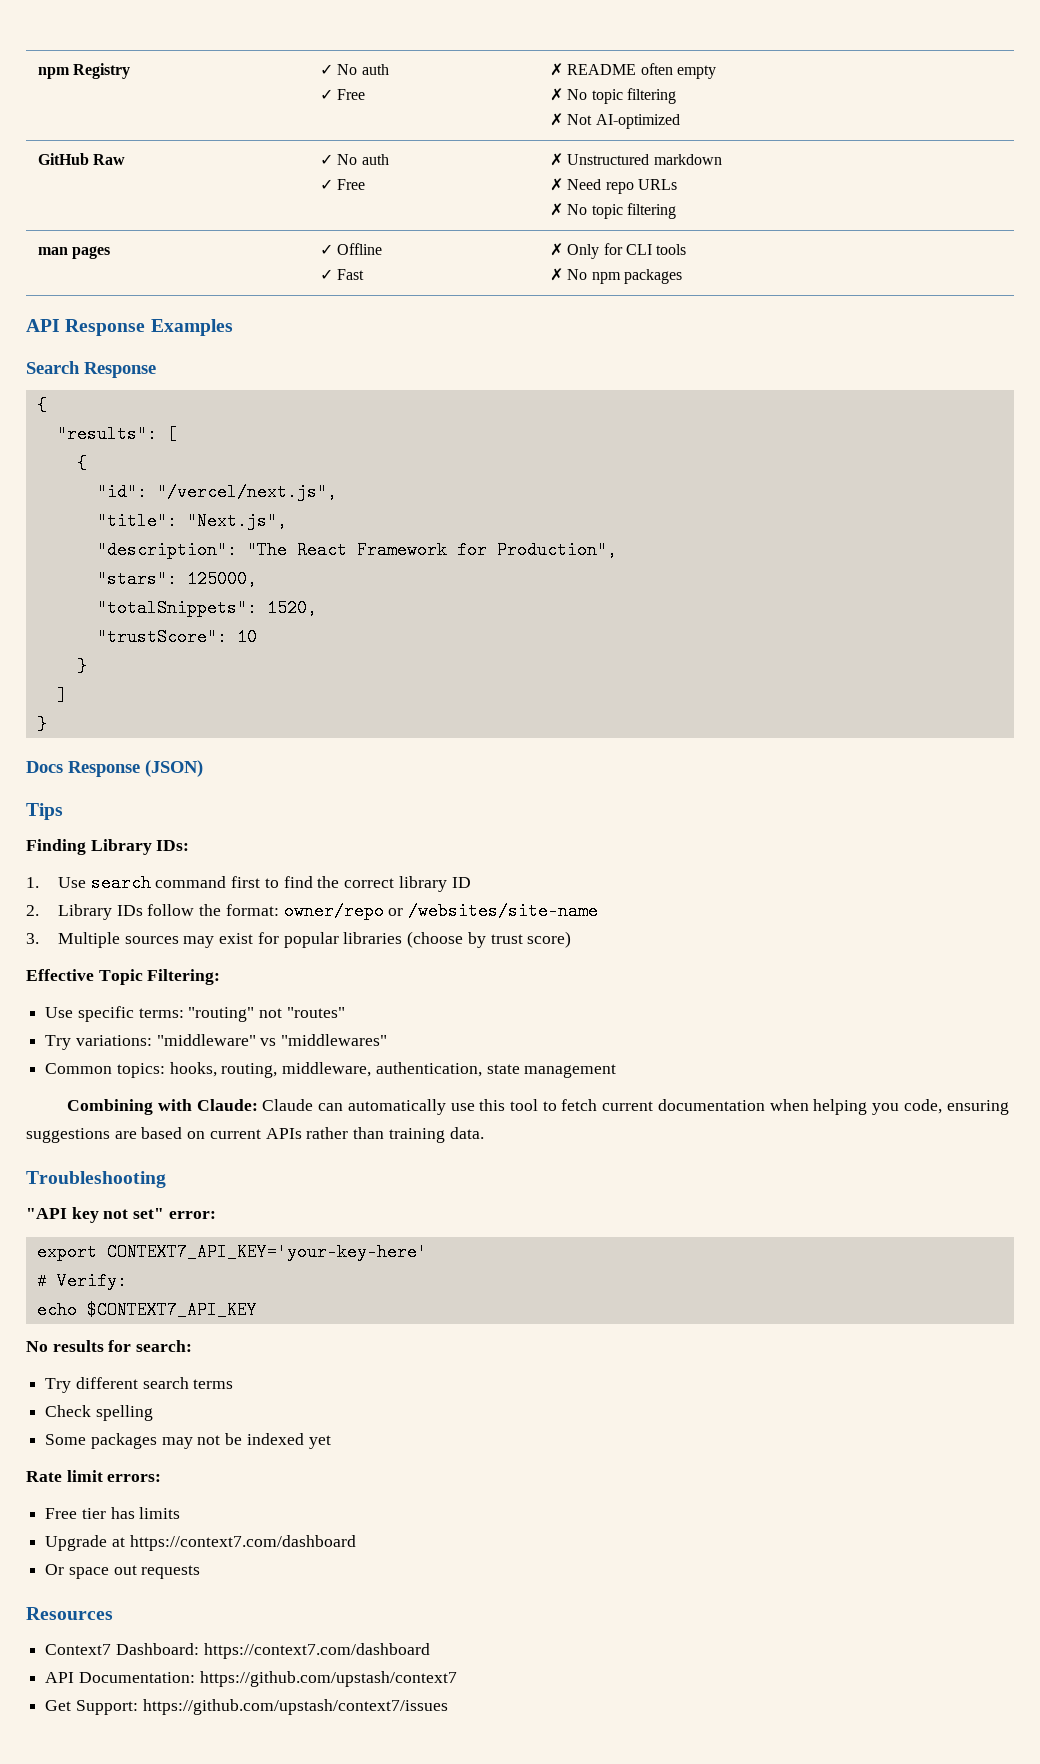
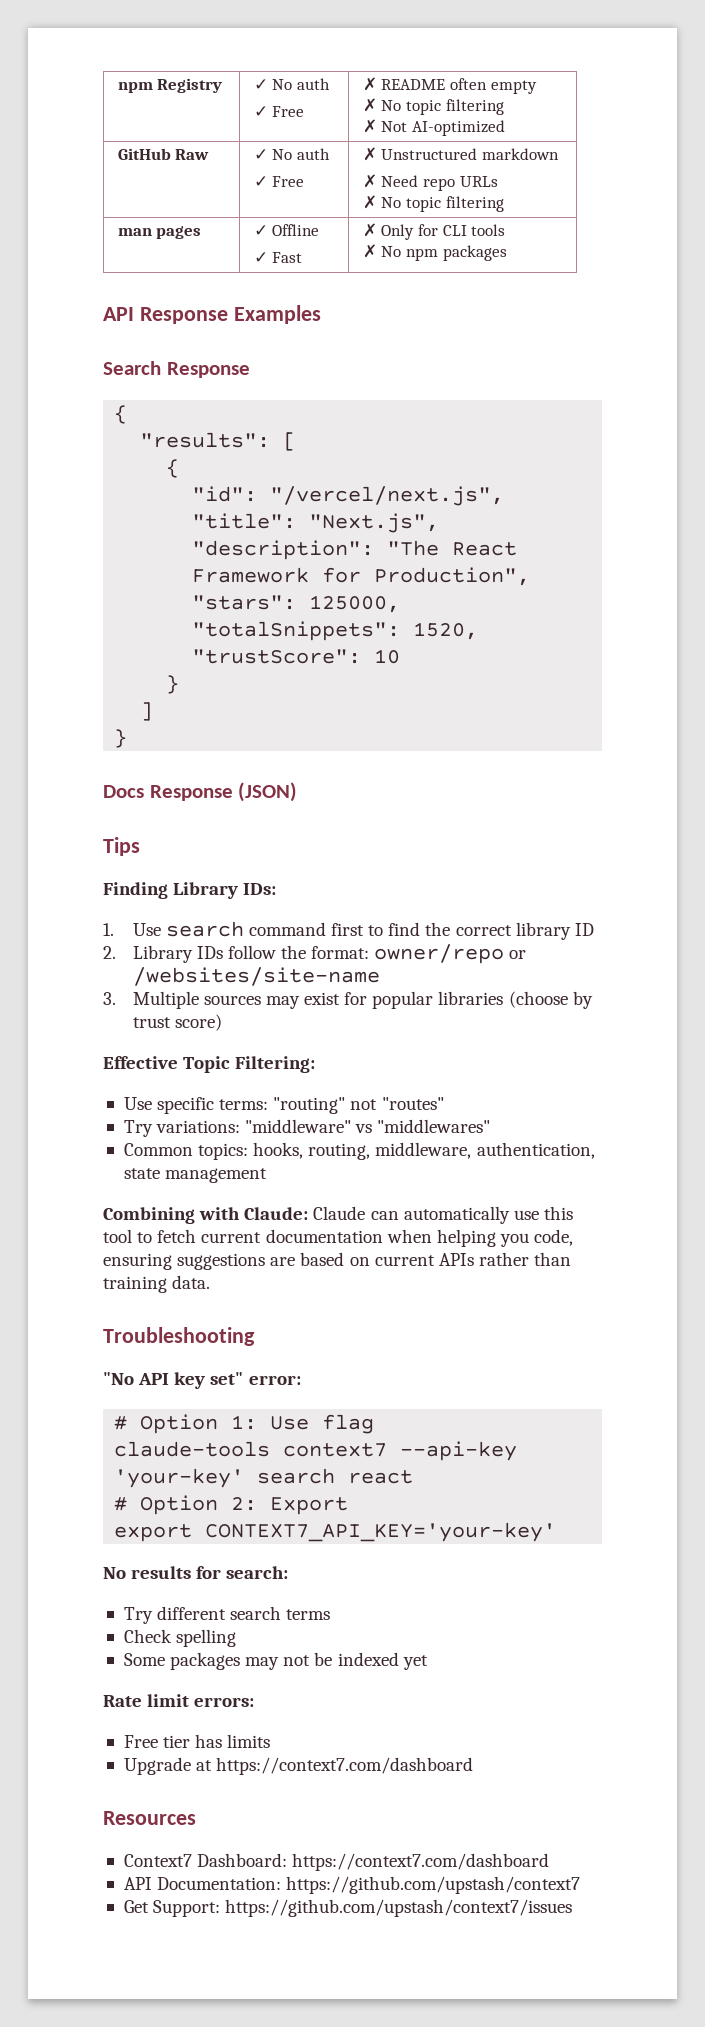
- "API key not set" error:
+ "No API key set" error:
- export CONTEXT7_API_KEY='your-key-here'
- # Verify:
- echo $CONTEXT7_API_KEY
+ # Option 1: Use flag
+ claude-tools context7 --api-key 'your-key' search react
+ # Option 2: Export
+ export CONTEXT7_API_KEY='your-key'
- Or space out requests

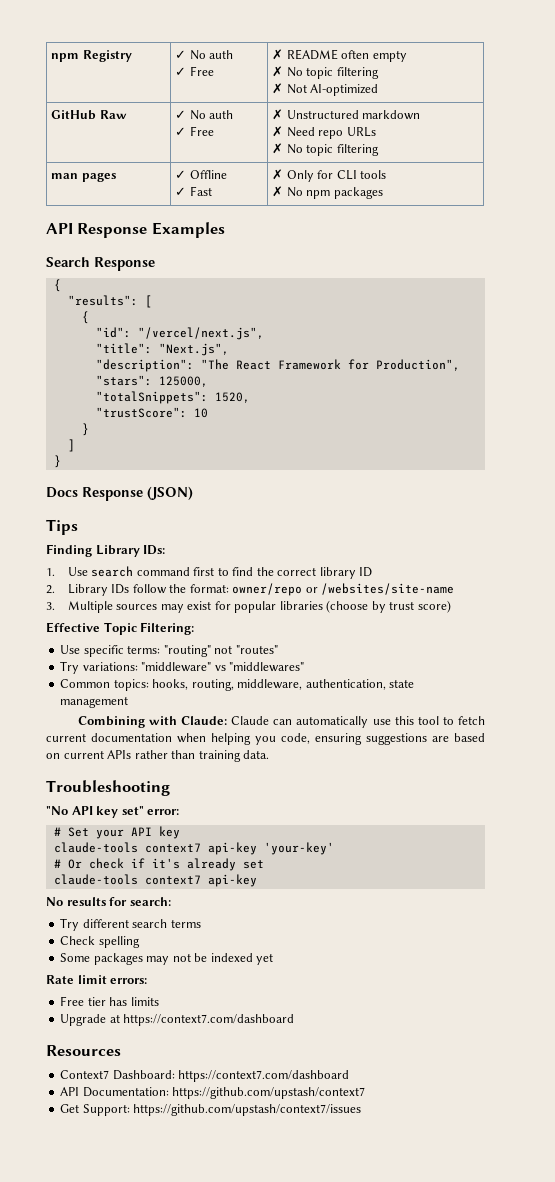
- # Option 1: Use flag
- claude-tools context7 --api-key 'your-key' search react
- # Option 2: Export
- export CONTEXT7_API_KEY='your-key'
+ # Set your API key
+ claude-tools context7 api-key 'your-key'
+ # Or check if it's already set
+ claude-tools context7 api-key

